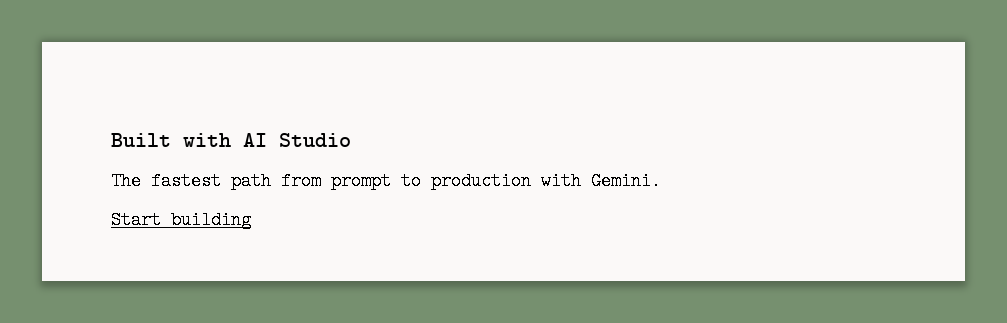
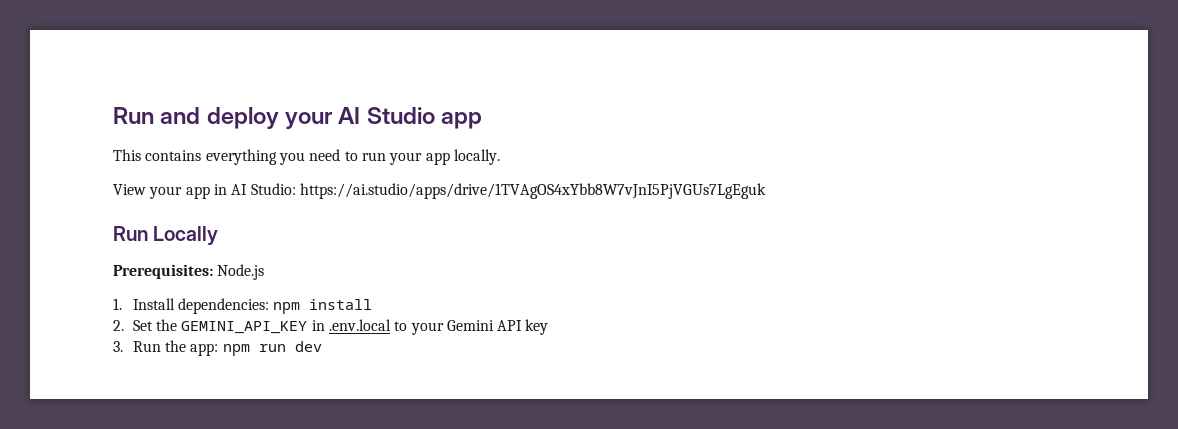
- Built with AI Studio
- The fastest path from prompt to production with Gemini.
- Start building
+ Run and deploy your AI Studio app
+ This contains everything you need to run your app locally.
+ View your app in AI Studio: https://ai.studio/apps/drive/1TVAgOS4xYbb8W7vJnI5PjVGUs7LgEguk
+ Run Locally
+ Prerequisites: Node.js
+ 1. Install dependencies: npm install
+ 2. Set the GEMINI_API_KEY in .env.local to your Gemini API key
+ 3. Run the app: npm run dev

